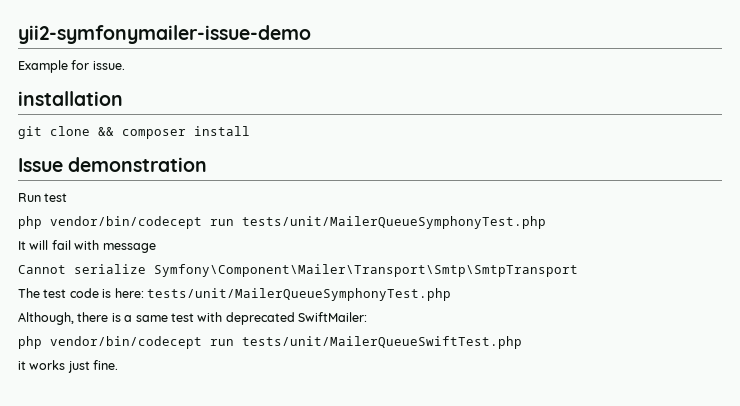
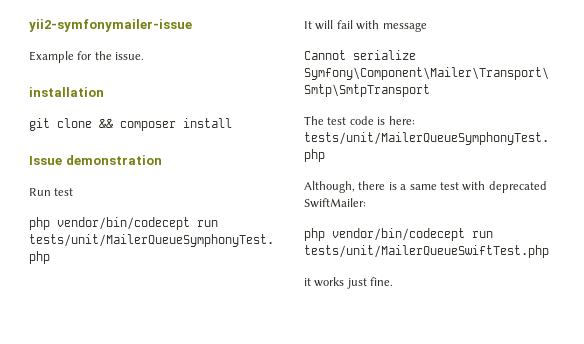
- yii2-symfonymailer-issue-demo
+ yii2-symfonymailer-issue
- Example for issue.
+ Example for the issue.

